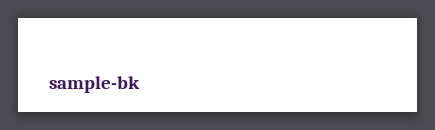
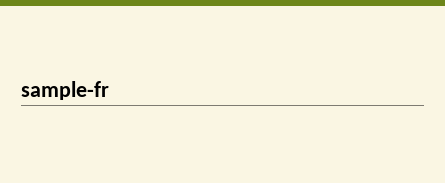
- sample-bk
+ sample-fr

